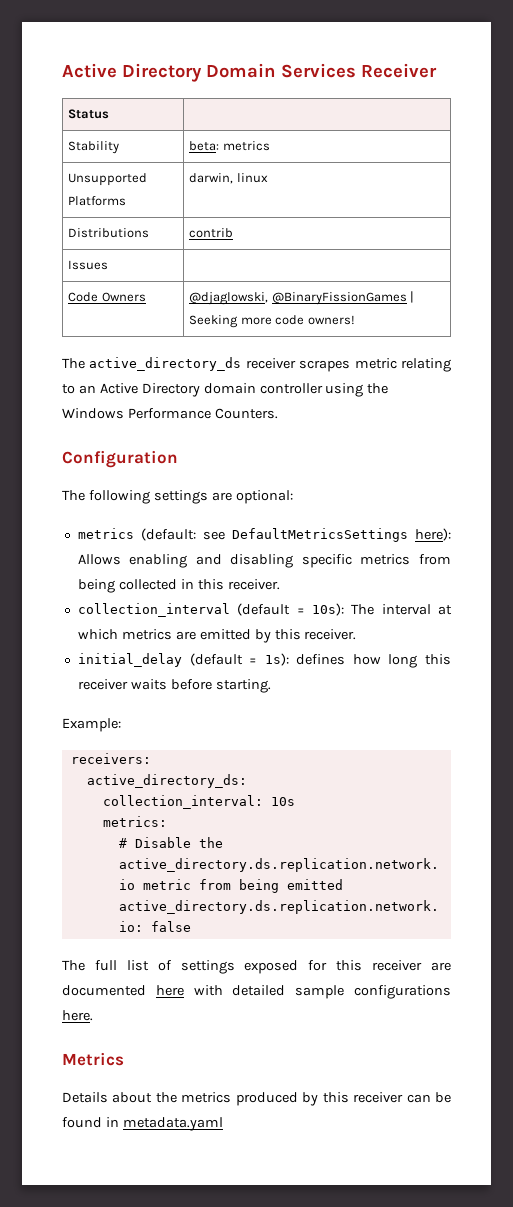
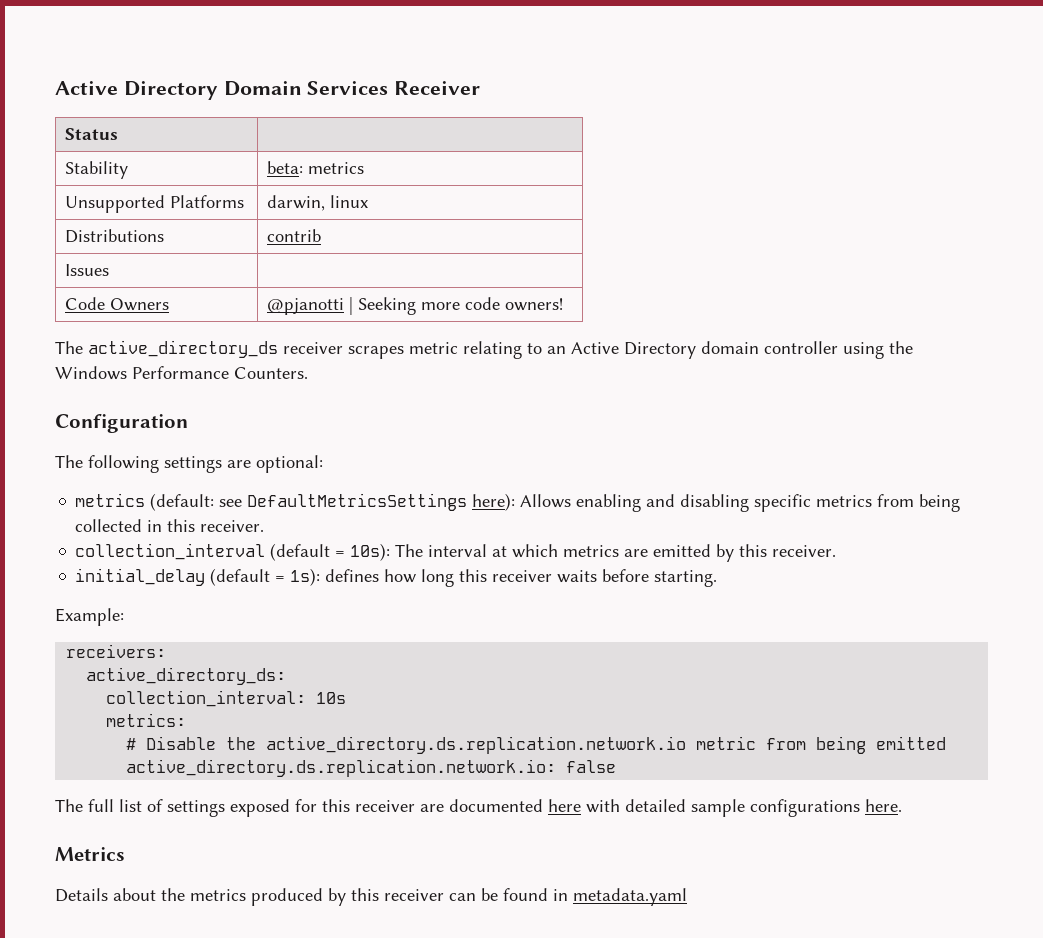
- Code Owners | @djaglowski, @BinaryFissionGames | Seeking more code owners!
+ Code Owners | @pjanotti | Seeking more code owners!

